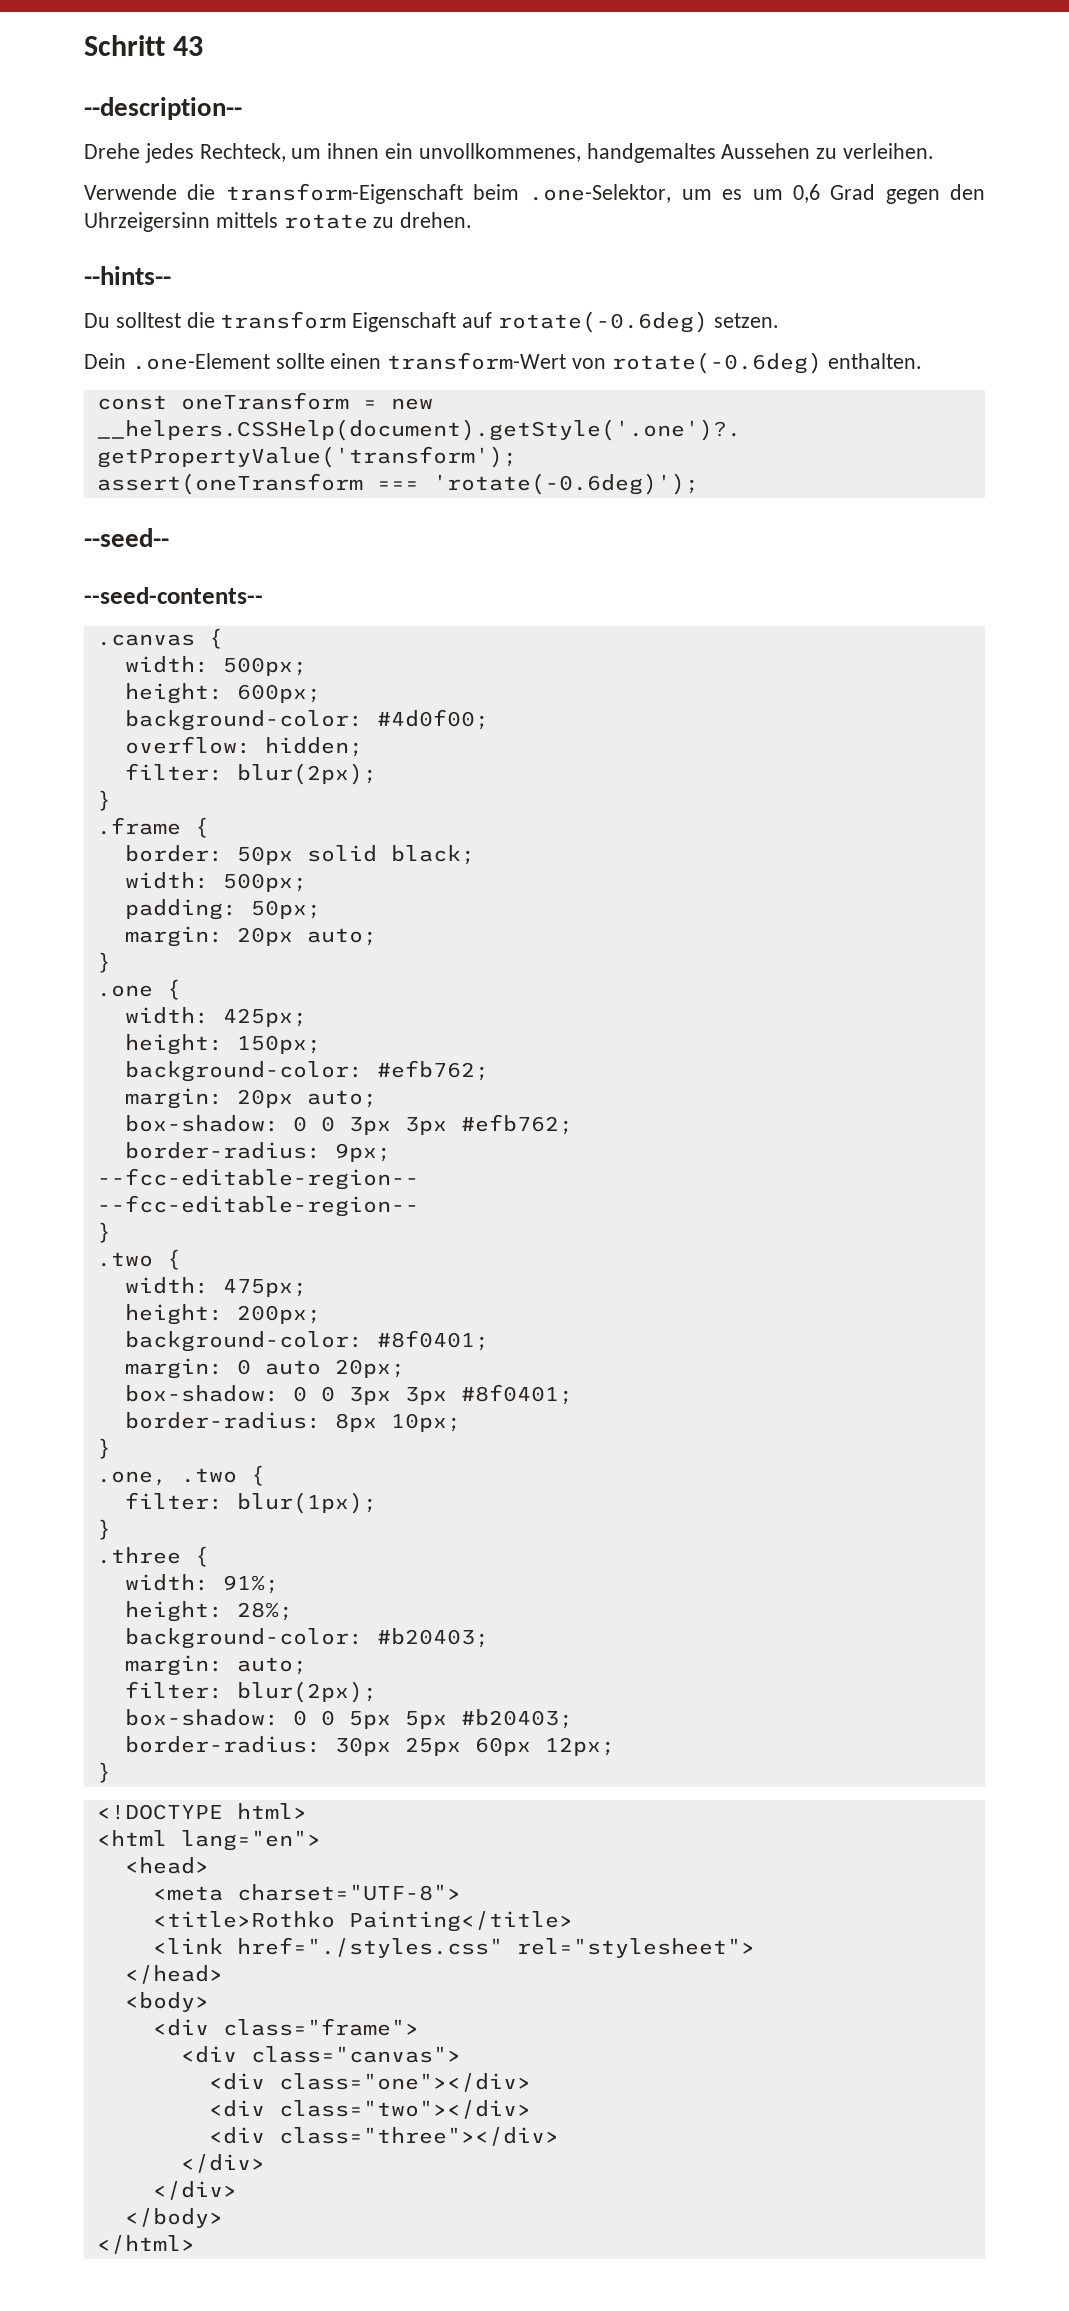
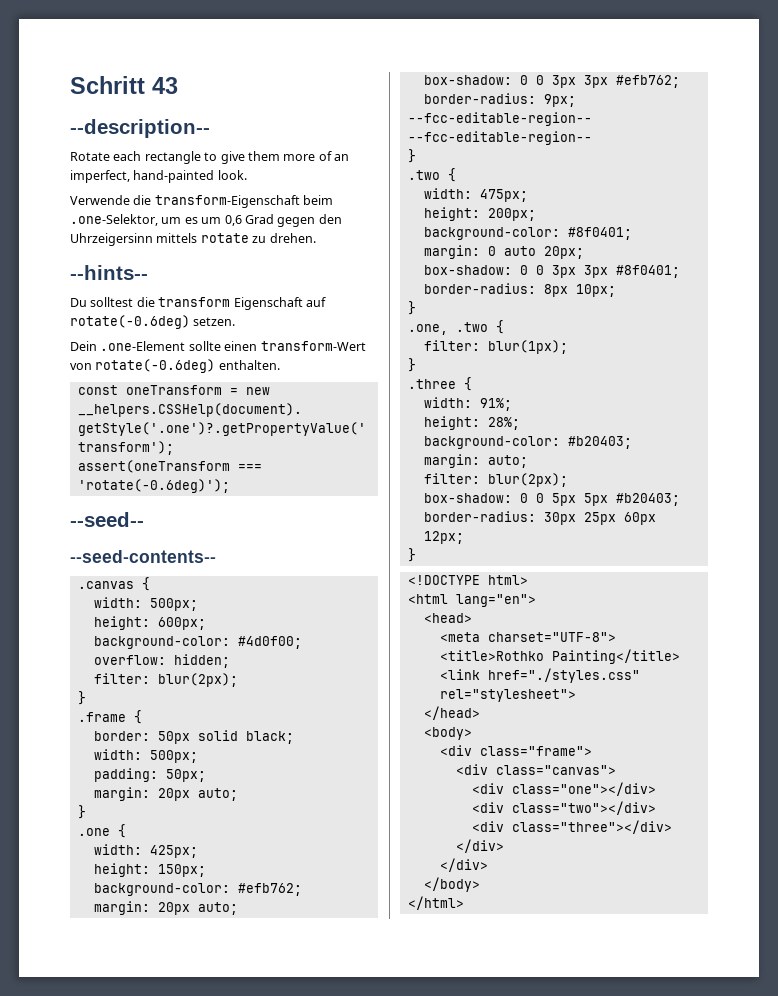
- Drehe jedes Rechteck, um ihnen ein unvollkommenes, handgemaltes Aussehen zu verleihen.
+ Rotate each rectangle to give them more of an imperfect, hand-painted look.

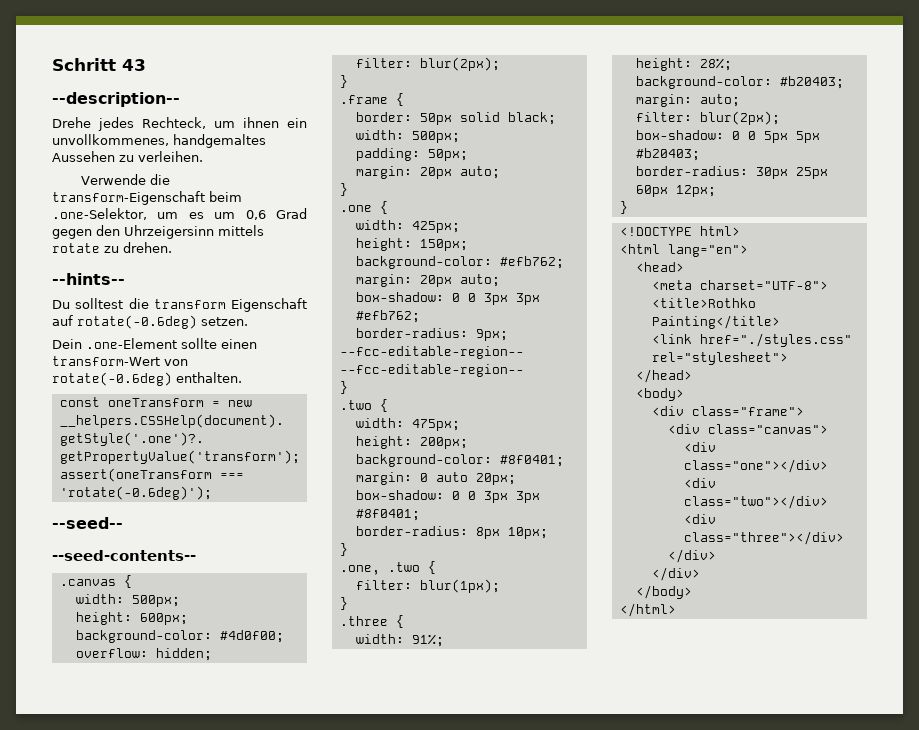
- Rotate each rectangle to give them more of an imperfect, hand-painted look.
+ Drehe jedes Rechteck, um ihnen ein unvollkommenes, handgemaltes Aussehen zu verleihen.

